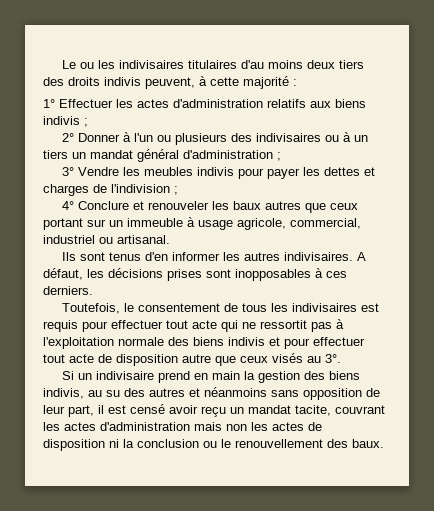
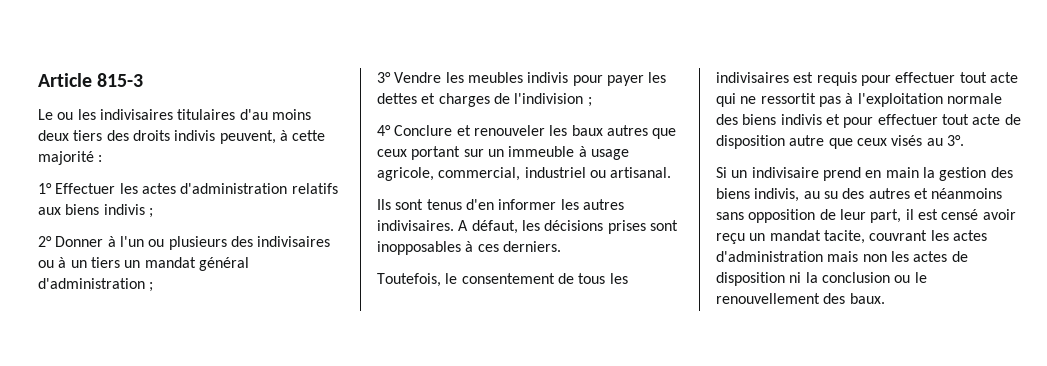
+ Article 815-3

